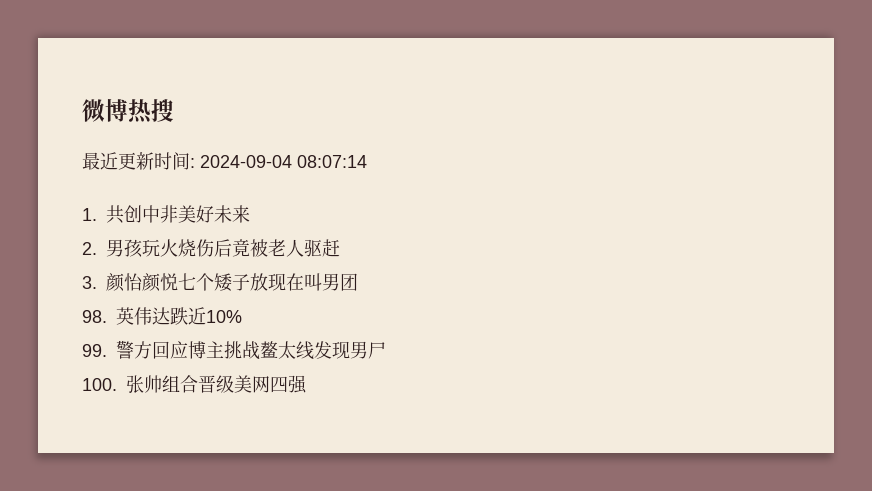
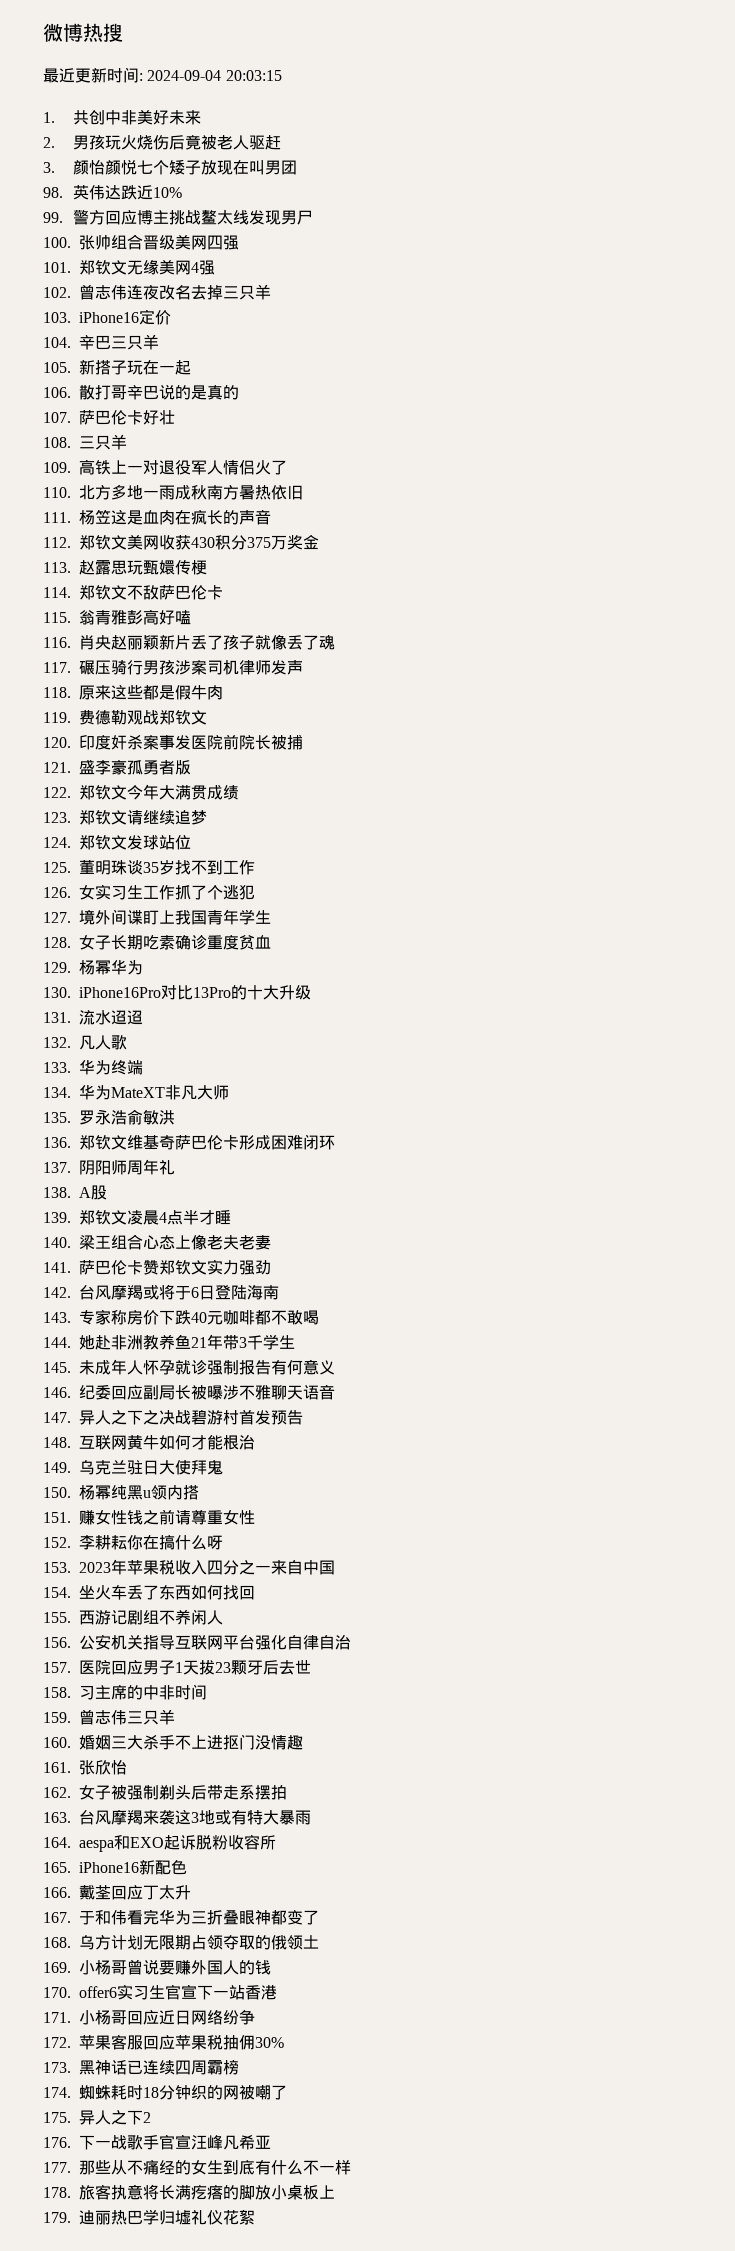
- 最近更新时间: 2024-09-04 08:07:14
+ 最近更新时间: 2024-09-04 20:03:15
+ 101.郑钦文无缘美网4强
+ 102.曾志伟连夜改名去掉三只羊
+ 103. iPhone16定价
+ 104.辛巴三只羊
+ 105.新搭子玩在一起
+ 106.散打哥辛巴说的是真的
+ 107.萨巴伦卡好壮
+ 108.三只羊
+ 109.高铁上一对退役军人情侣火了
+ 110.北方多地一雨成秋南方暑热依旧
+ 111.杨笠这是血肉在疯长的声音
+ 112.郑钦文美网收获430积分375万奖金
+ 113.赵露思玩甄嬛传梗
+ 114.郑钦文不敌萨巴伦卡
+ 115.翁青雅彭高好嗑
+ 116.肖央赵丽颖新片丢了孩子就像丢了魂
+ 117.碾压骑行男孩涉案司机律师发声
+ 118.原来这些都是假牛肉
+ 119.费德勒观战郑钦文
+ 120.印度奸杀案事发医院前院长被捕
+ 121.盛李豪孤勇者版
+ 122.郑钦文今年大满贯成绩
+ 123.郑钦文请继续追梦
+ 124.郑钦文发球站位
+ 125.董明珠谈35岁找不到工作
+ 126.女实习生工作抓了个逃犯
+ 127.境外间谍盯上我国青年学生
+ 128.女子长期吃素确诊重度贫血
+ 129.杨幂华为
+ 130. iPhone16Pro对比13Pro的十大升级
+ 131.流水迢迢
+ 132.凡人歌
+ 133.华为终端
+ 134.华为MateXT非凡大师
+ 135.罗永浩俞敏洪
+ 136.郑钦文维基奇萨巴伦卡形成困难闭环
+ 137.阴阳师周年礼
+ 138. A股
+ 139.郑钦文凌晨4点半才睡
+ 140.梁王组合心态上像老夫老妻
+ 141.萨巴伦卡赞郑钦文实力强劲
+ 142.台风摩羯或将于6日登陆海南
+ 143.专家称房价下跌40元咖啡都不敢喝
+ 144.她赴非洲教养鱼21年带3千学生
+ 145.未成年人怀孕就诊强制报告有何意义
+ 146.纪委回应副局长被曝涉不雅聊天语音
+ 147.异人之下之决战碧游村首发预告
+ 148.互联网黄牛如何才能根治
+ 149.乌克兰驻日大使拜鬼
+ 150.杨幂纯黑u领内搭
+ 151.赚女性钱之前请尊重女性
+ 152.李耕耘你在搞什么呀
+ 153. 2023年苹果税收入四分之一来自中国
+ 154.坐火车丢了东西如何找回
+ 155.西游记剧组不养闲人
+ 156.公安机关指导互联网平台强化自律自治
+ 157.医院回应男子1天拔23颗牙后去世
+ 158.习主席的中非时间
+ 159.曾志伟三只羊
+ 160.婚姻三大杀手不上进抠门没情趣
+ 161.张欣怡
+ 162.女子被强制剃头后带走系摆拍
+ 163.台风摩羯来袭这3地或有特大暴雨
+ 164. aespa和EXO起诉脱粉收容所
+ 165. iPhone16新配色
+ 166.戴荃回应丁太升
+ 167.于和伟看完华为三折叠眼神都变了
+ 168.乌方计划无限期占领夺取的俄领土
+ 169.小杨哥曾说要赚外国人的钱
+ 170. offer6实习生官宣下一站香港
+ 171.小杨哥回应近日网络纷争
+ 172.苹果客服回应苹果税抽佣30%
+ 173.黑神话已连续四周霸榜
+ 174.蜘蛛耗时18分钟织的网被嘲了
+ 175.异人之下2
+ 176.下一战歌手官宣汪峰凡希亚
+ 177.那些从不痛经的女生到底有什么不一样
+ 178.旅客执意将长满疙瘩的脚放小桌板上
+ 179.迪丽热巴学归墟礼仪花絮

